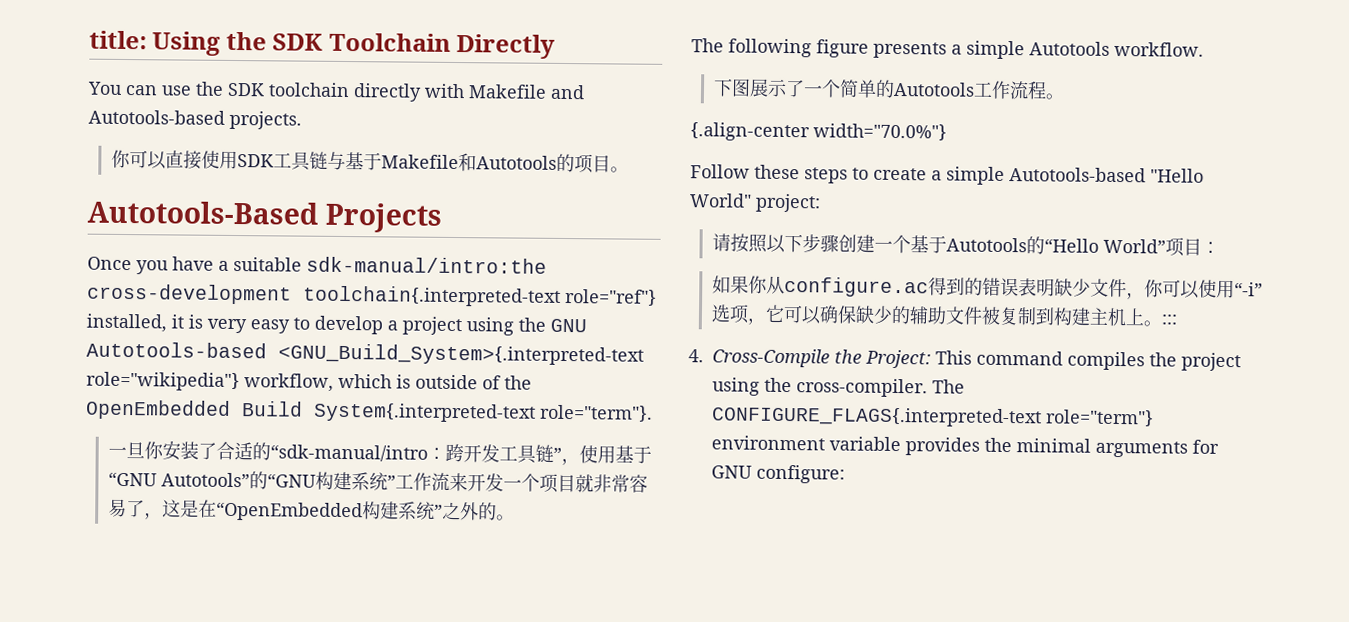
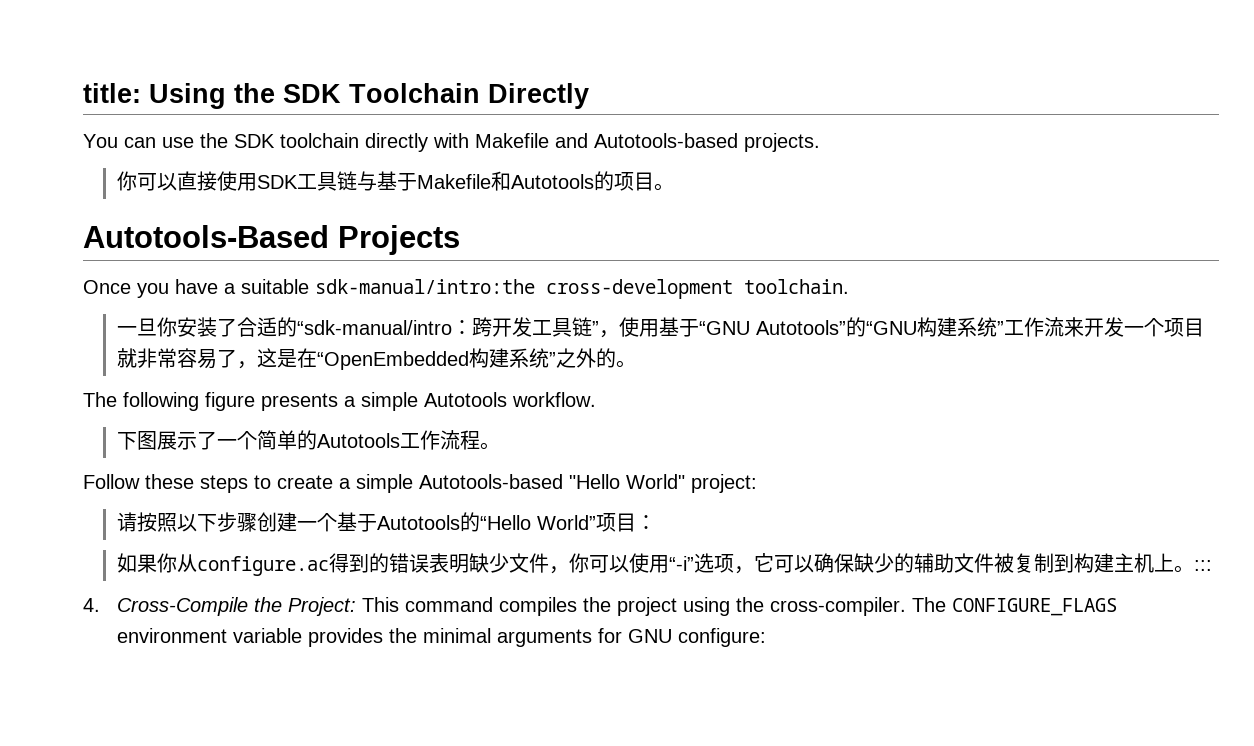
- Once you have a suitable sdk-manual/intro:the cross-development toolchain{.interpreted-text role="ref"} installed, it is very easy to develop a project using the GNU Autotools-based <GNU_Build_System>{.interpreted-text role="wikipedia"} workflow, which is outside of the OpenEmbedded Build System{.interpreted-text role="term"}.
+ Once you have a suitable sdk-manual/intro:the cross-development toolchain.
- {.align-center width="70.0%"}
- The CONFIGURE_FLAGS{.interpreted-text role="term"} environment variable provides the minimal arguments for GNU configure:
+ The CONFIGURE_FLAGS environment variable provides the minimal arguments for GNU configure:

